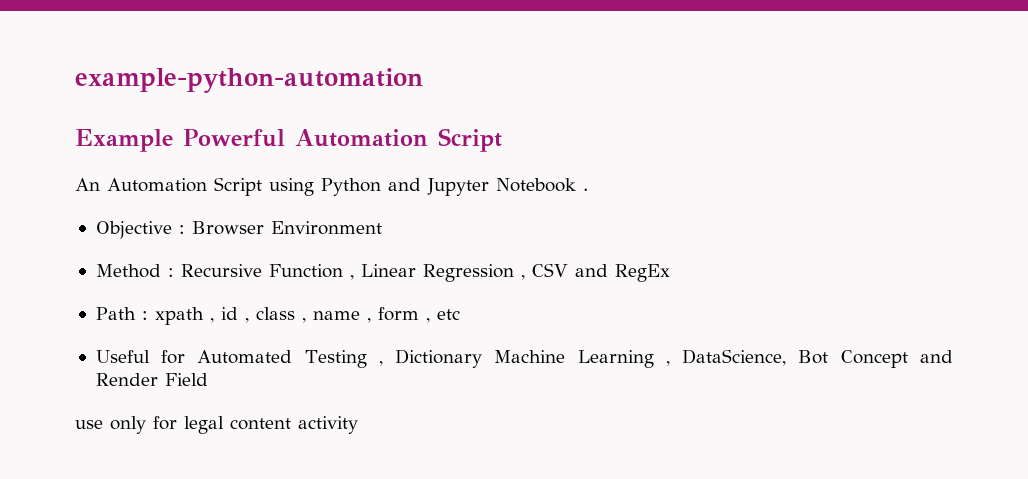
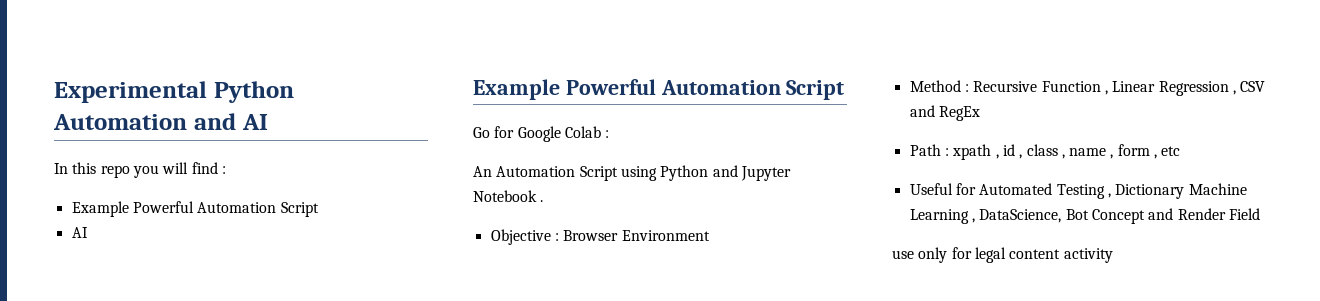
- example-python-automation
+ Experimental Python Automation and AI
+ In this repo you will find :
  Example Powerful Automation Script
+ AI
+ Example Powerful Automation Script
+ Go for Google Colab :

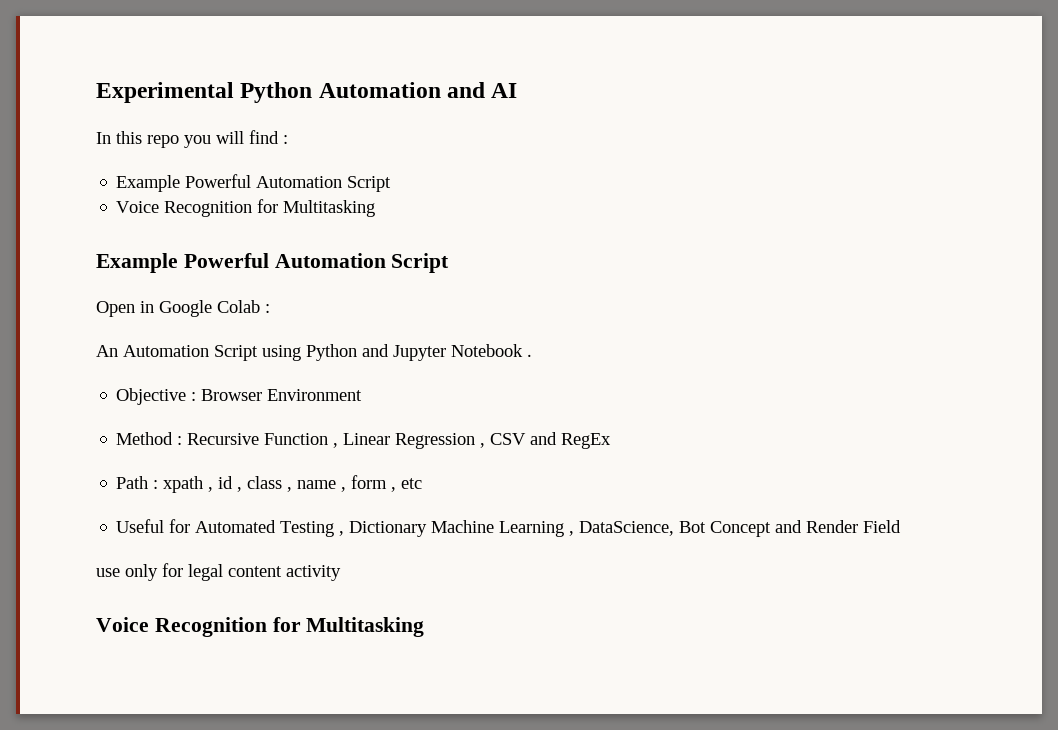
  In this repo you will find :
  Example Powerful Automation Script
- AI
+ Voice Recognition for Multitasking
  Example Powerful Automation Script
- Go for Google Colab :
+ Open in Google Colab :
  use only for legal content activity
+ Voice Recognition for Multitasking

